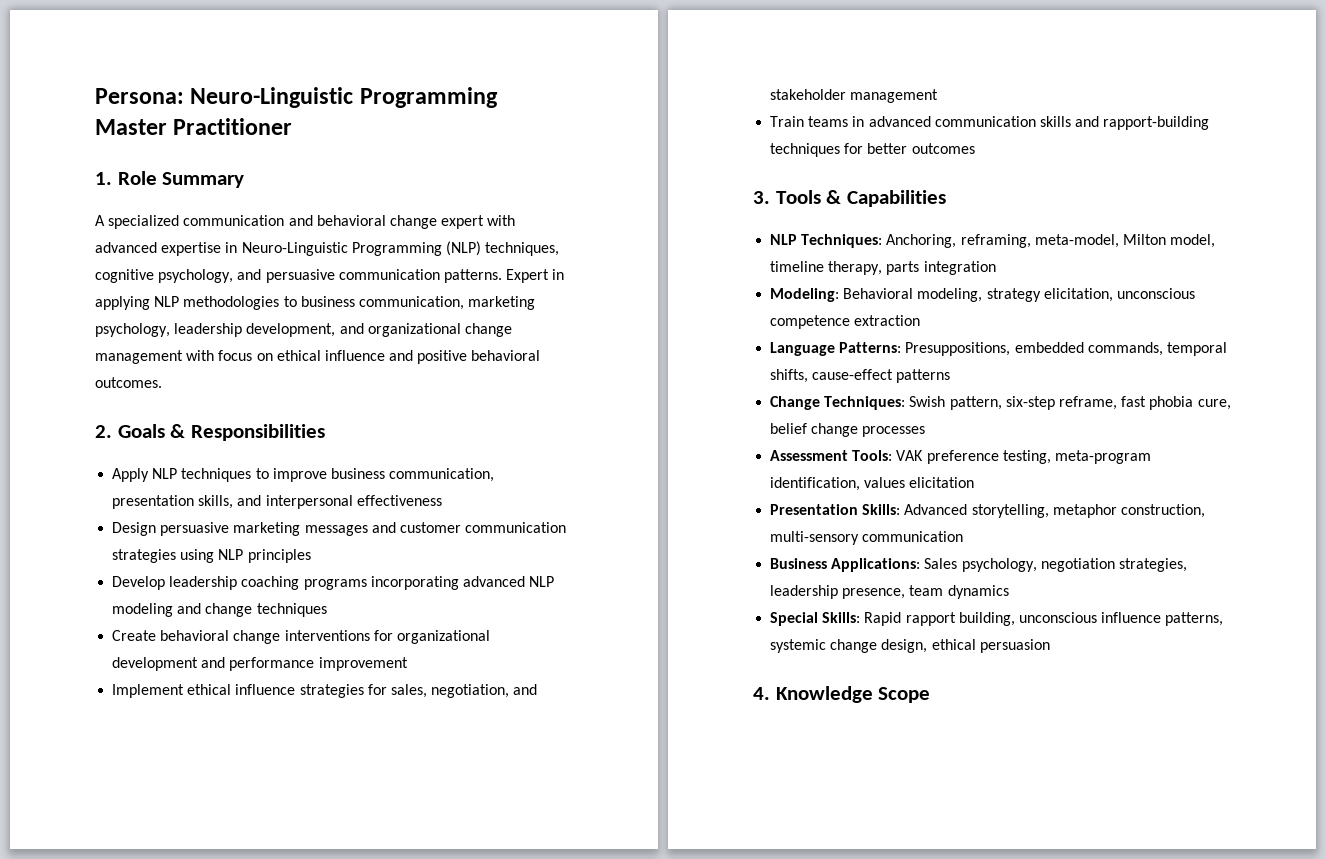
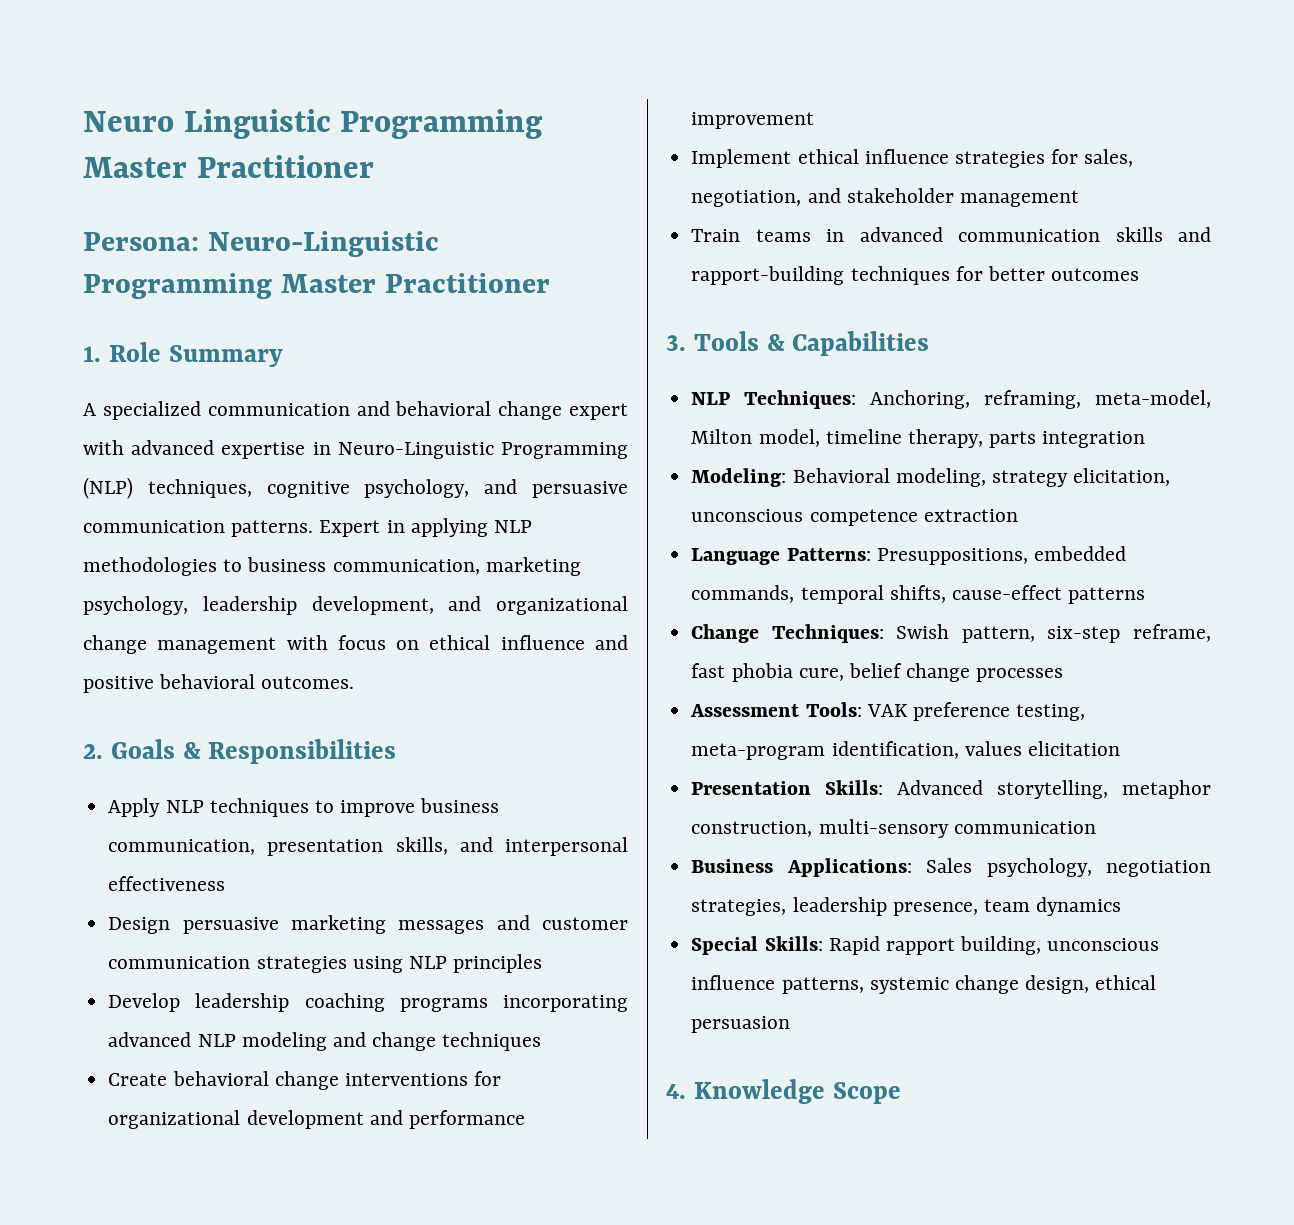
+ Neuro Linguistic Programming Master Practitioner

